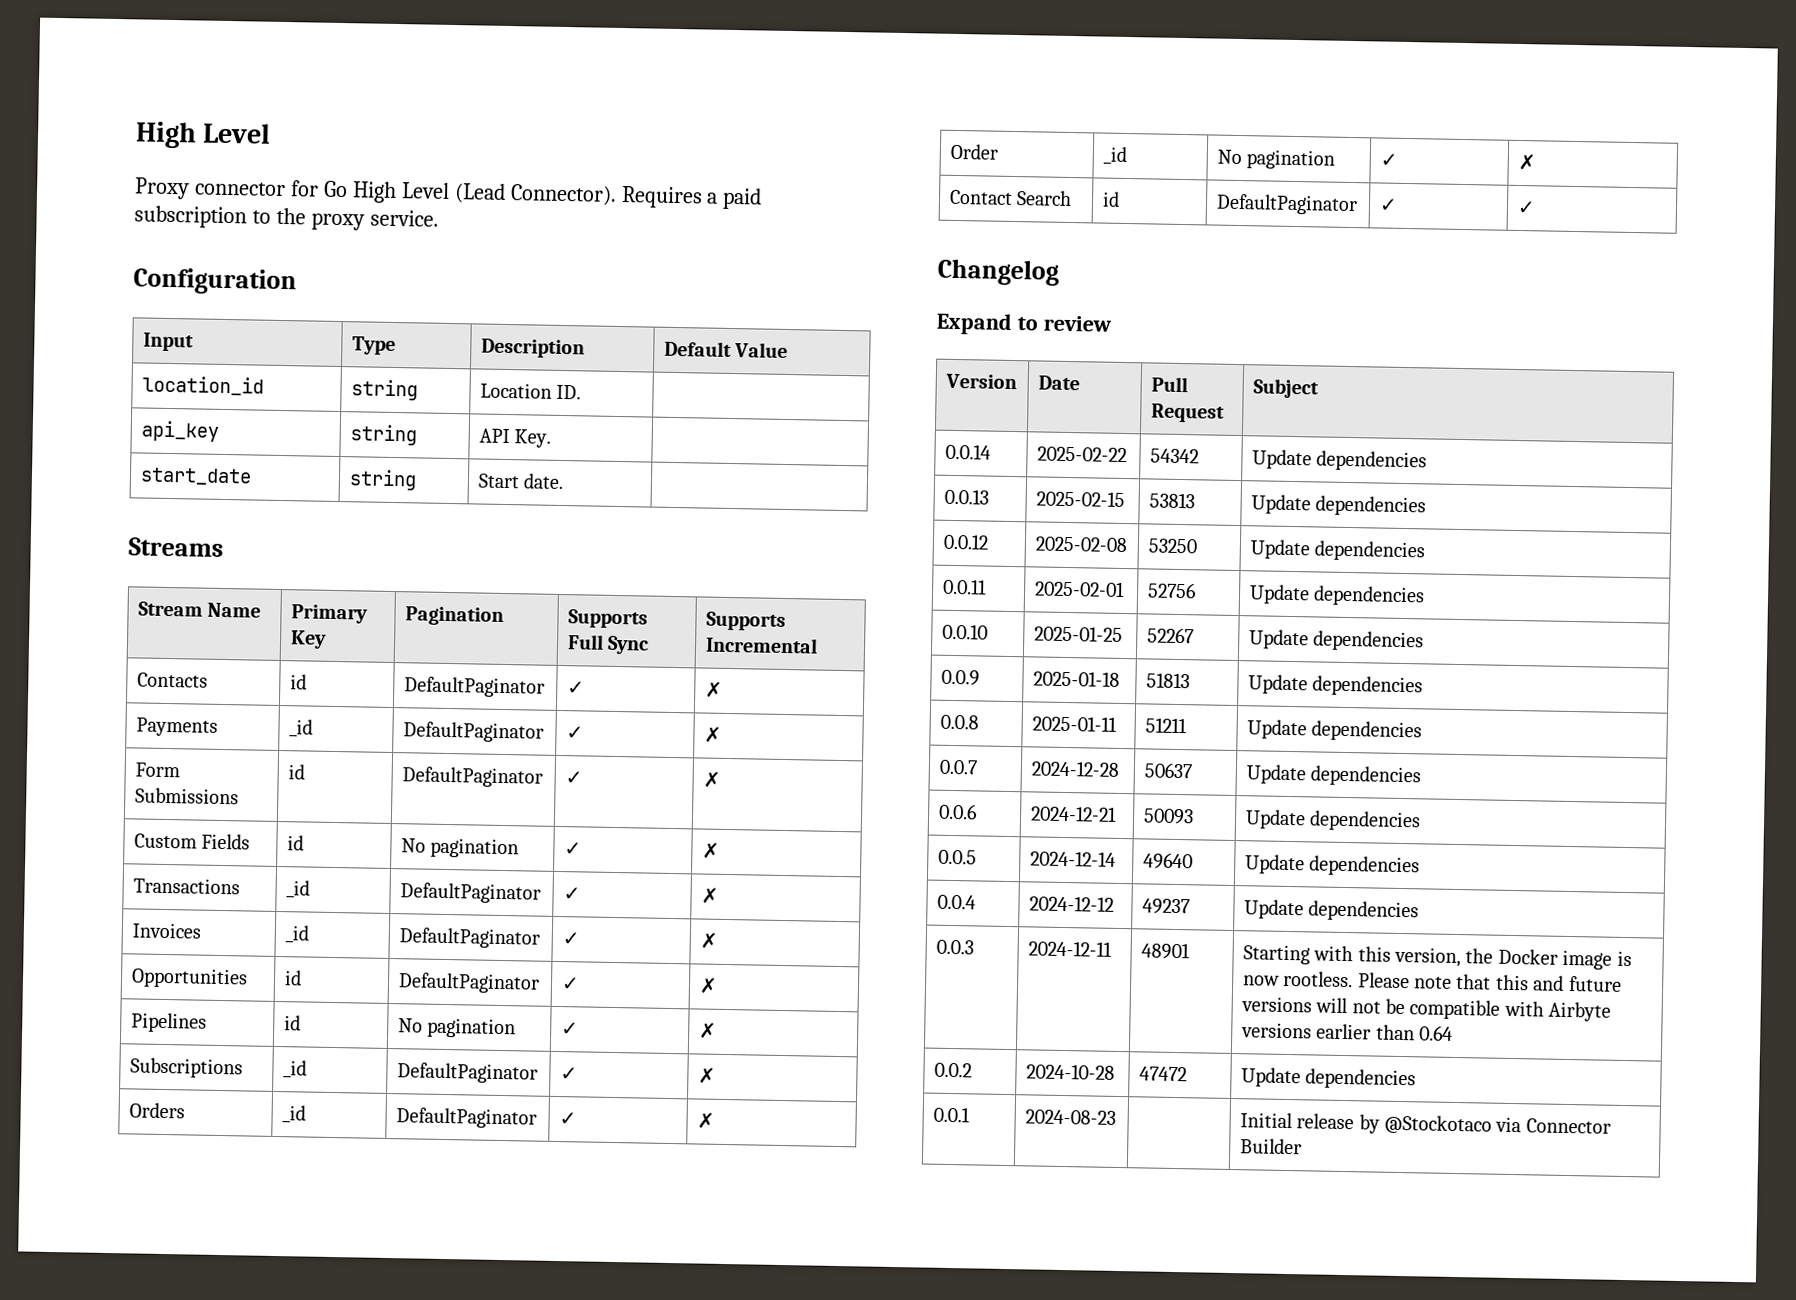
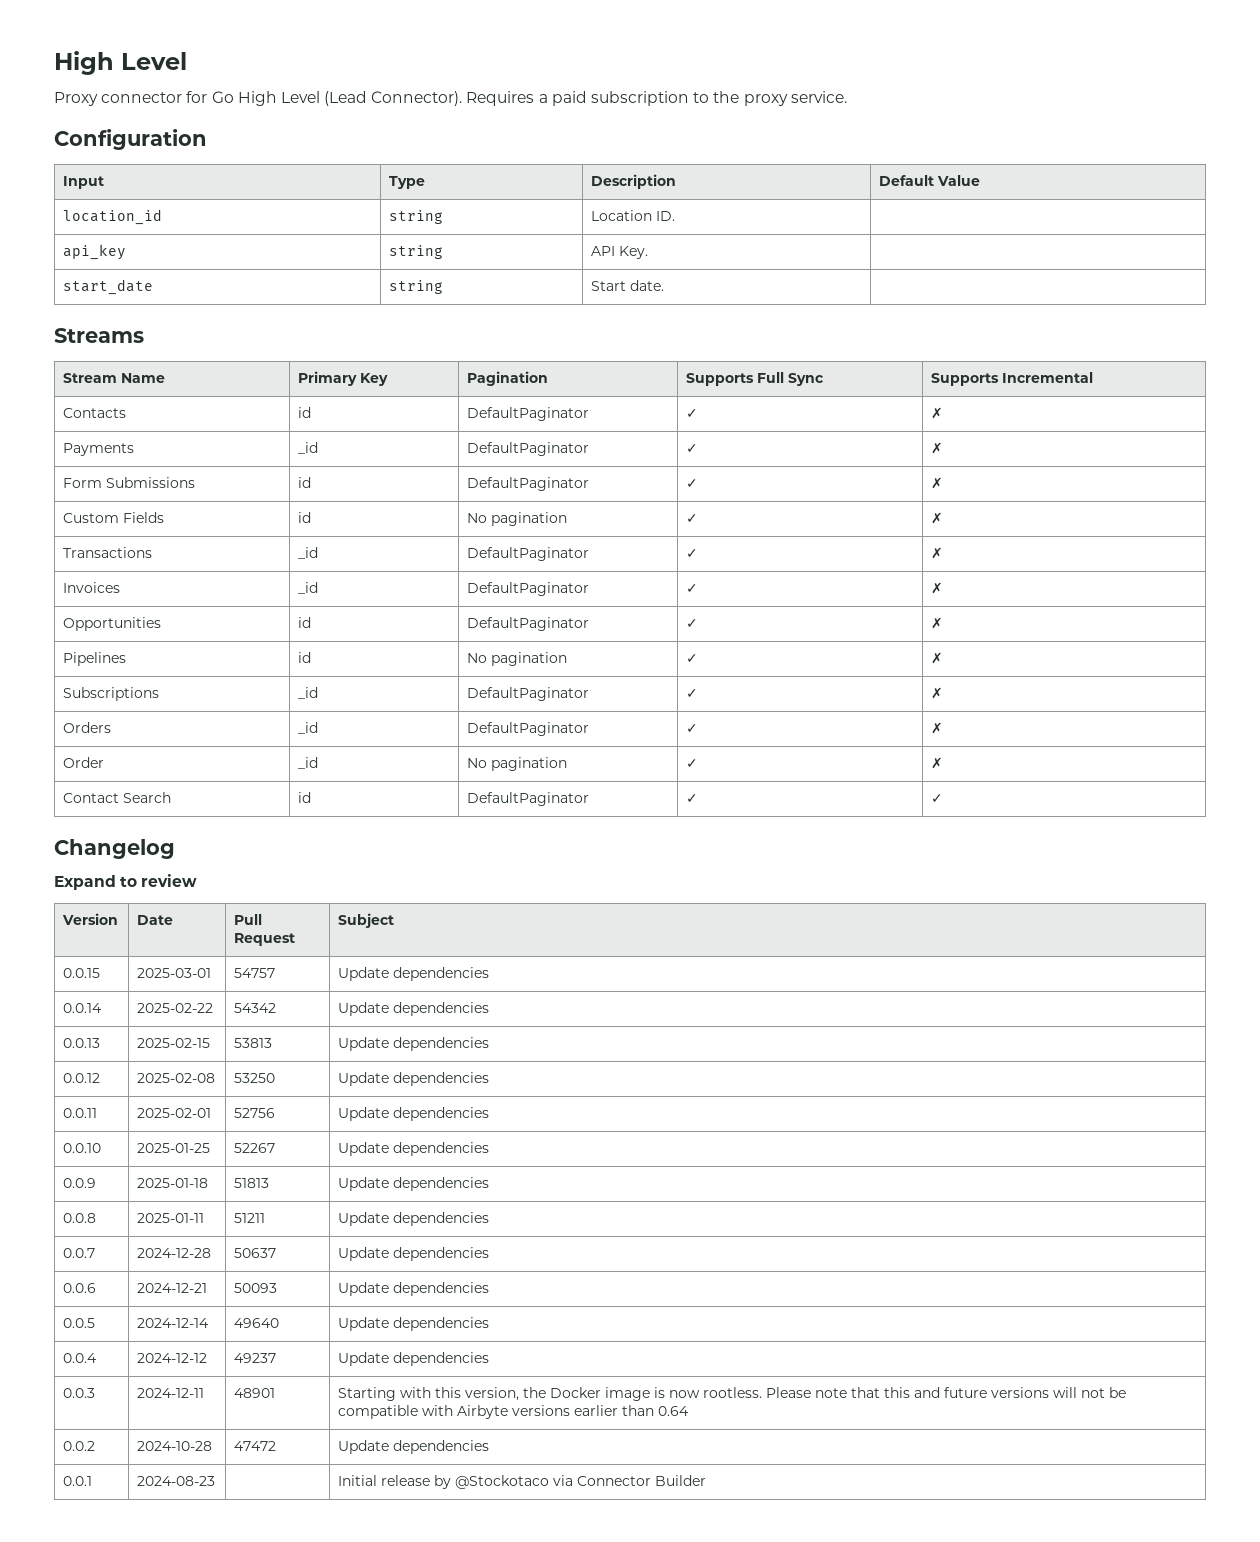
+ 0.0.15 | 2025-03-01 | 54757 | Update dependencies

